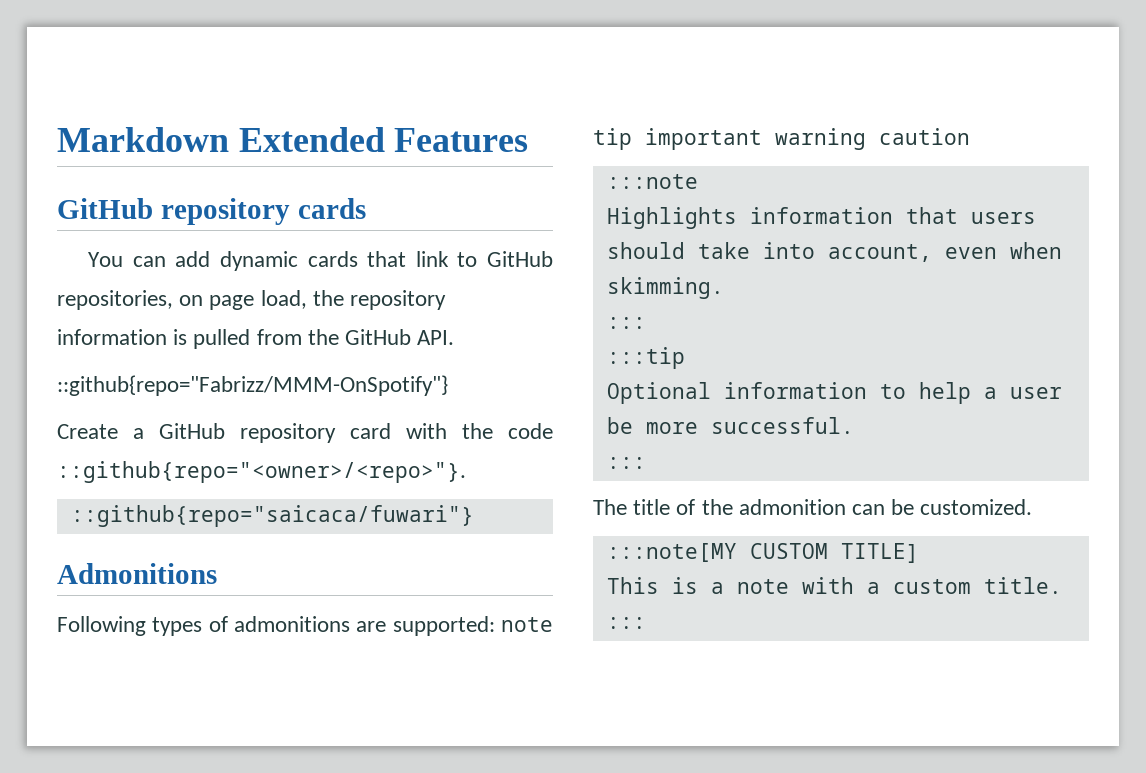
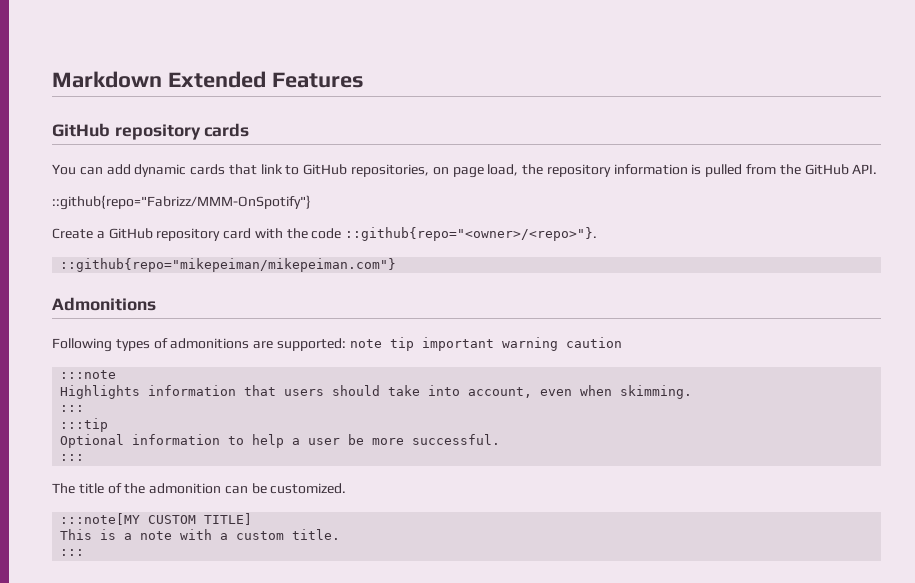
- ::github{repo="saicaca/fuwari"}
+ ::github{repo="mikepeiman/mikepeiman.com"}

